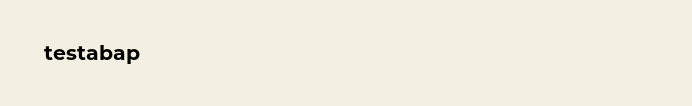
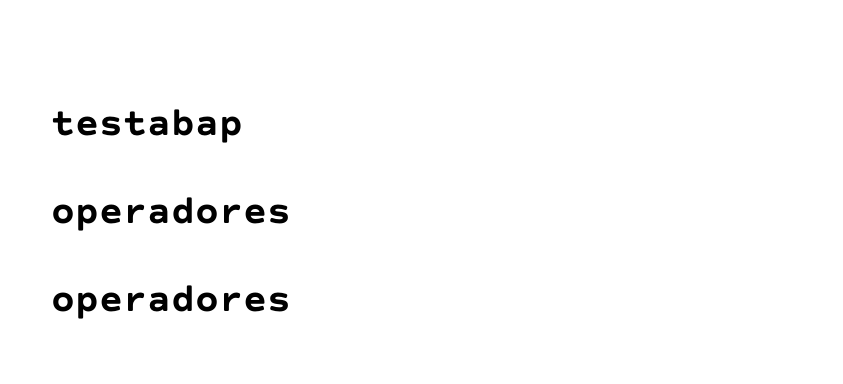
  testabap
+ operadores
+ operadores

